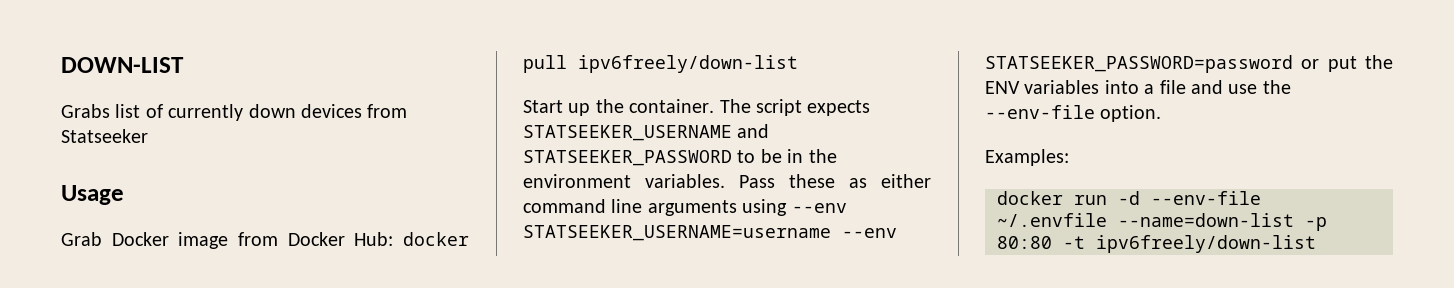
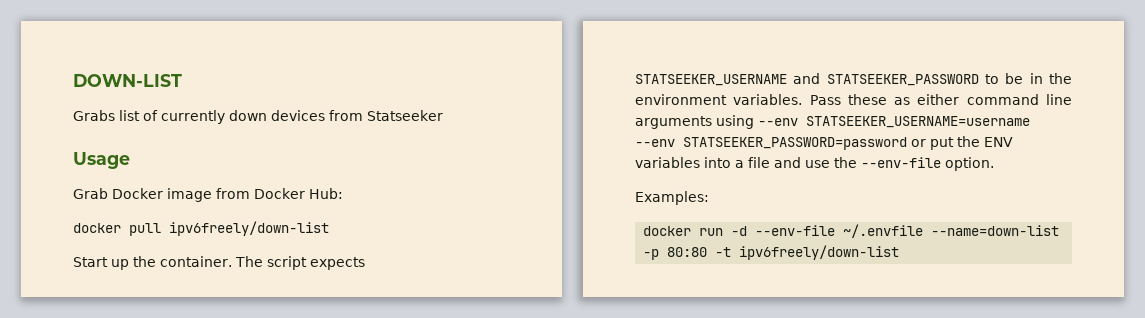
- Grab Docker image from Docker Hub: docker pull ipv6freely/down-list
+ Grab Docker image from Docker Hub:
+ docker pull ipv6freely/down-list

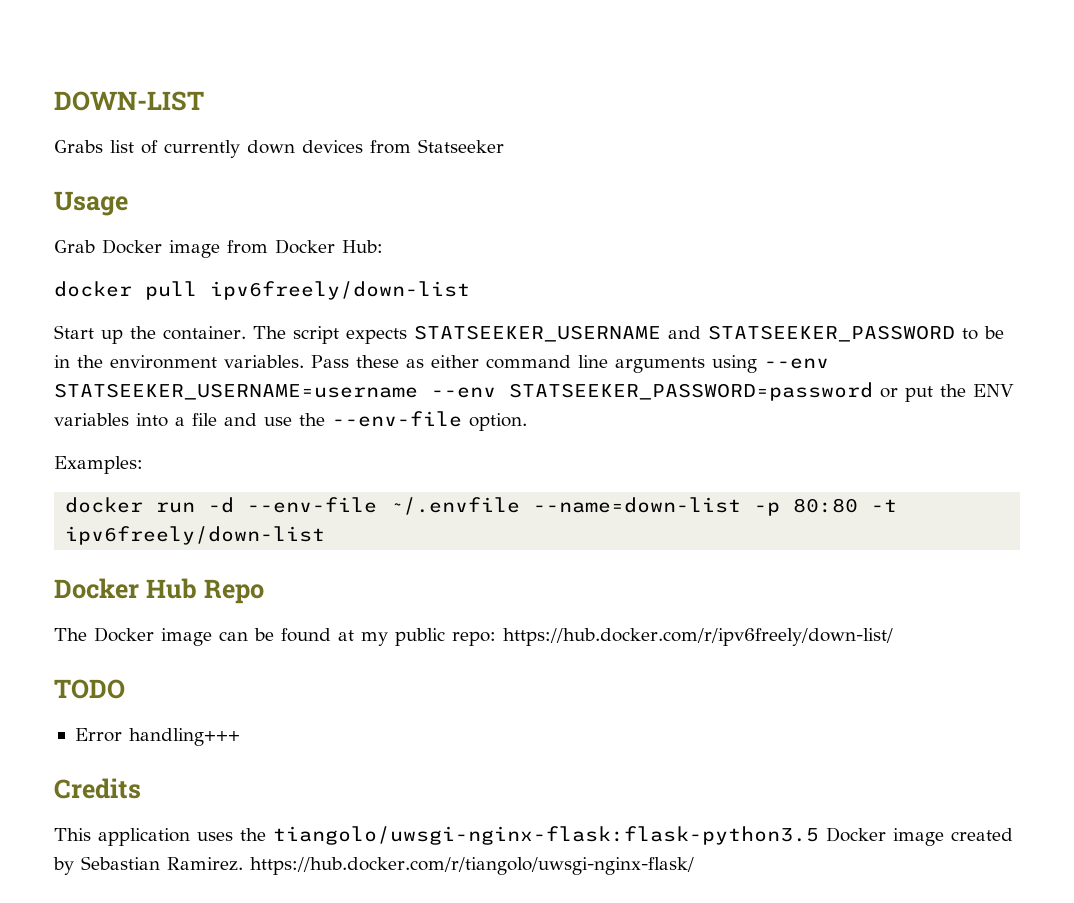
+ Docker Hub Repo
+ The Docker image can be found at my public repo: https://hub.docker.com/r/ipv6freely/down-list/
+ TODO
+ Error handling+++
+ Credits
+ This application uses the tiangolo/uwsgi-nginx-flask:flask-python3.5 Docker image created by Sebastian Ramirez. https://hub.docker.com/r/tiangolo/uwsgi-nginx-flask/

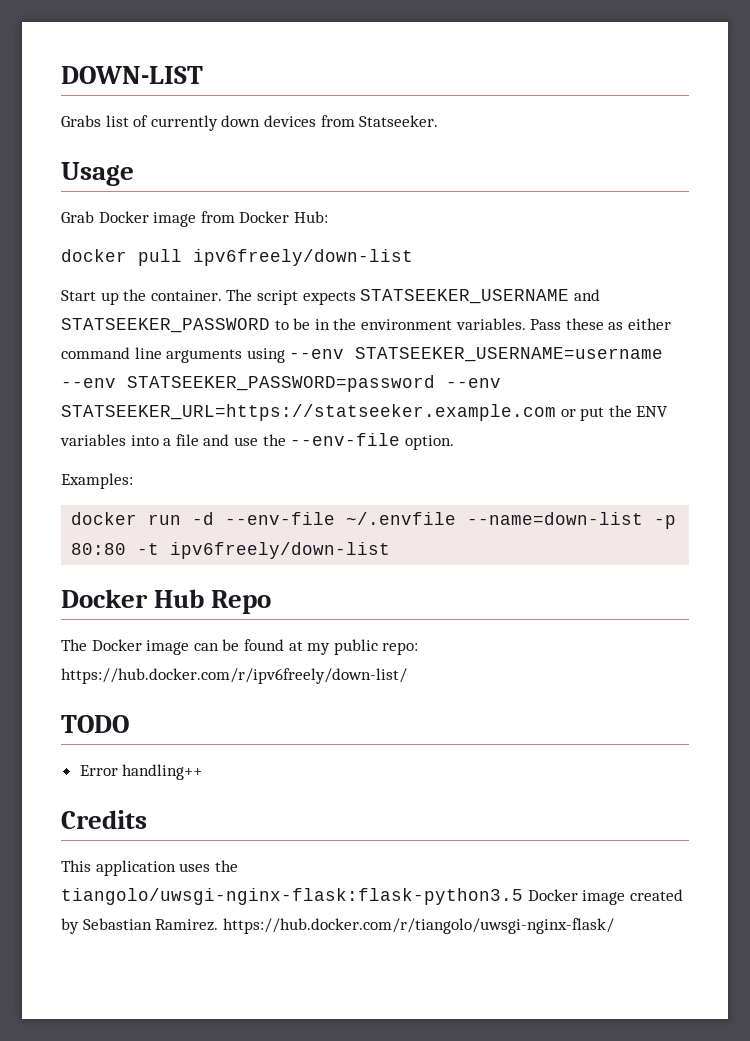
- Grabs list of currently down devices from Statseeker
+ Grabs list of currently down devices from Statseeker.
- Pass these as either command line arguments using --env STATSEEKER_USERNAME=username --env STATSEEKER_PASSWORD=password or put the ENV variables into a file and use the --env-file option.
+ Pass these as either command line arguments using --env STATSEEKER_USERNAME=username --env STATSEEKER_PASSWORD=password --env STATSEEKER_URL=https://statseeker.example.com or put the ENV variables into a file and use the --env-file option.
- Error handling+++
+ Error handling++

